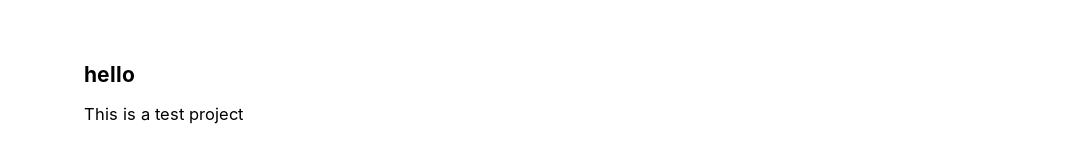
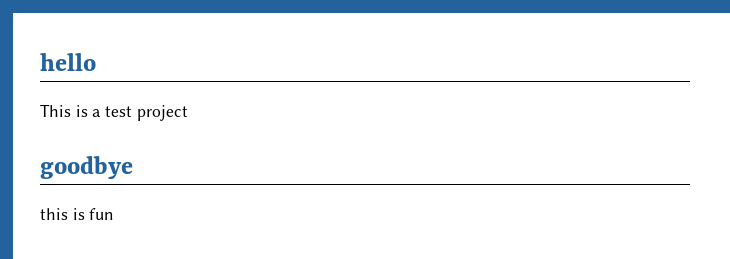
+ goodbye
+ this is fun

